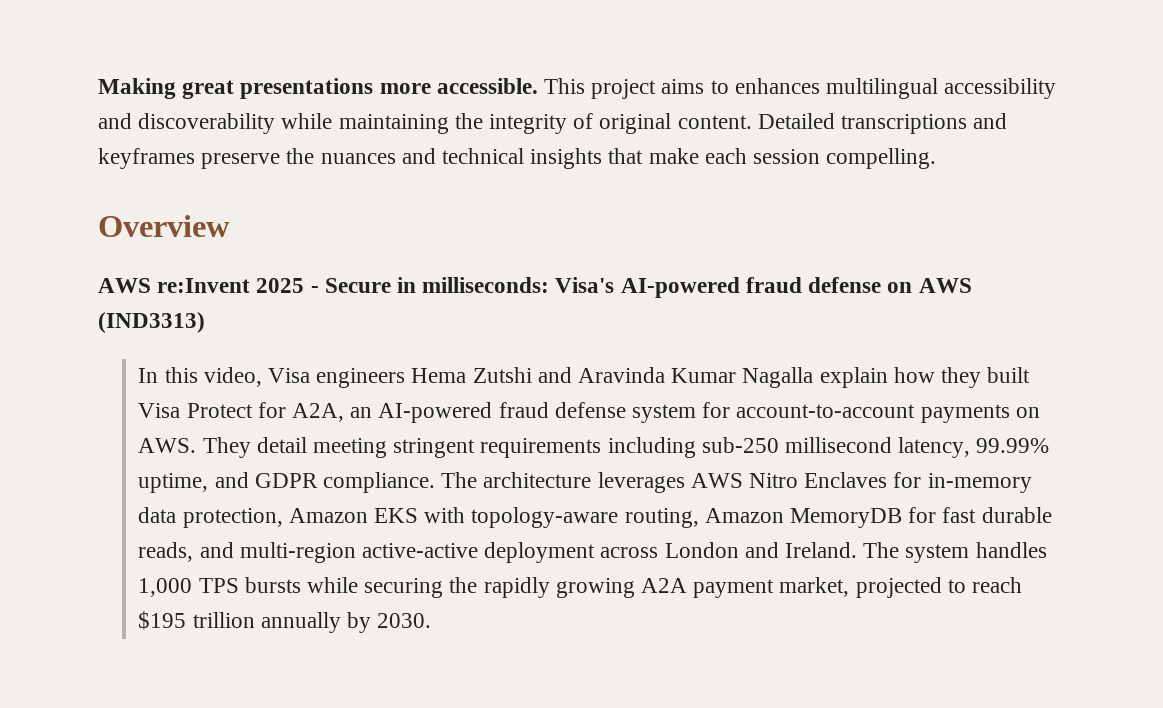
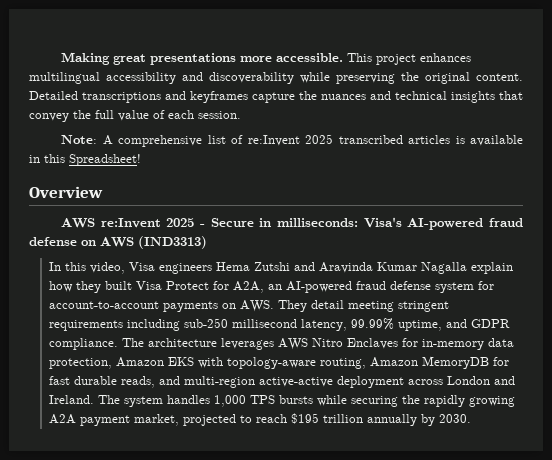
- This project aims to enhances multilingual accessibility and discoverability while maintaining the integrity of original content.
+ This project enhances multilingual accessibility and discoverability while preserving the original content.
- Detailed transcriptions and keyframes preserve the nuances and technical insights that make each session compelling.
+ Detailed transcriptions and keyframes capture the nuances and technical insights that convey the full value of each session.
+ Note: A comprehensive list of re:Invent 2025 transcribed articles is available in this Spreadsheet!

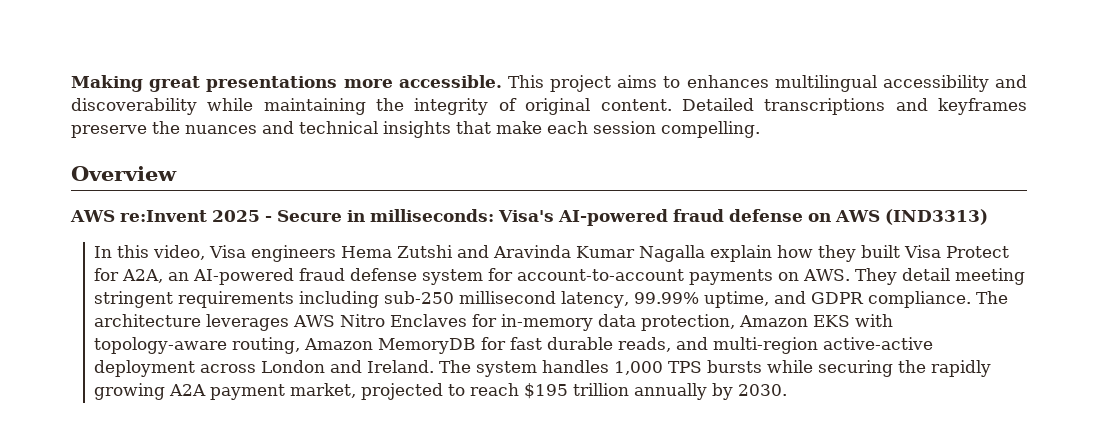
- This project enhances multilingual accessibility and discoverability while preserving the original content.
+ This project aims to enhances multilingual accessibility and discoverability while maintaining the integrity of original content.
- Detailed transcriptions and keyframes capture the nuances and technical insights that convey the full value of each session.
- Note: A comprehensive list of re:Invent 2025 transcribed articles is available in this Spreadsheet!
+ Detailed transcriptions and keyframes preserve the nuances and technical insights that make each session compelling.

